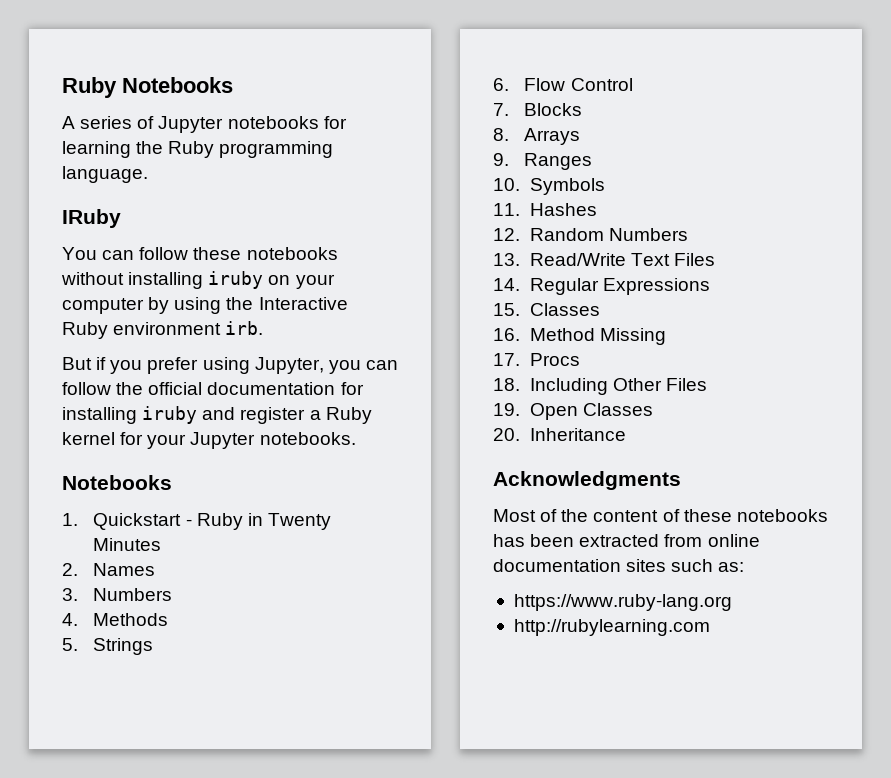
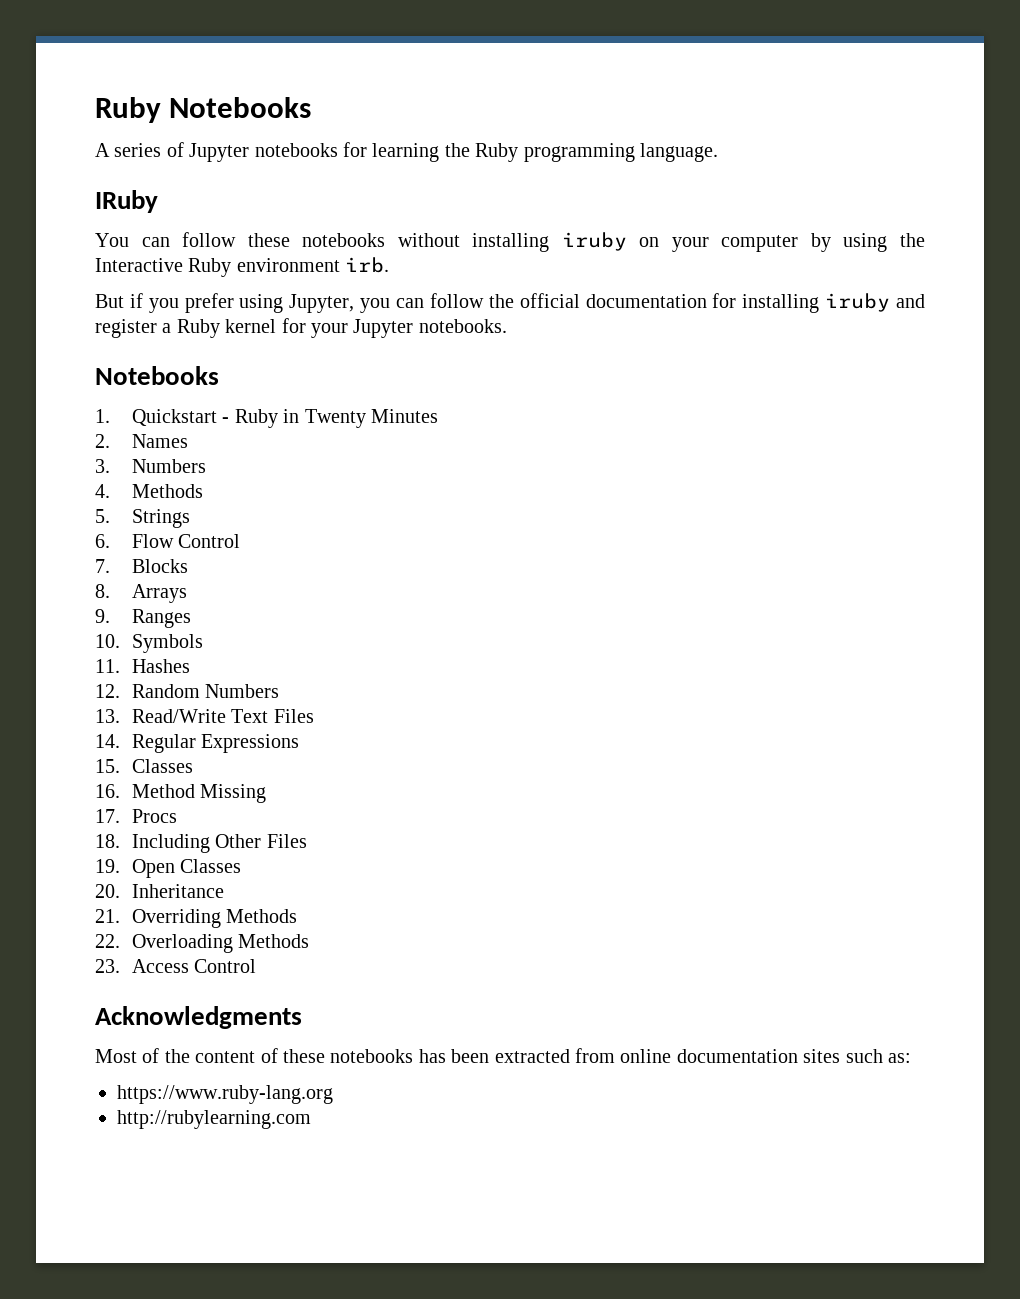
+ 21. Overriding Methods
+ 22. Overloading Methods
+ 23. Access Control

